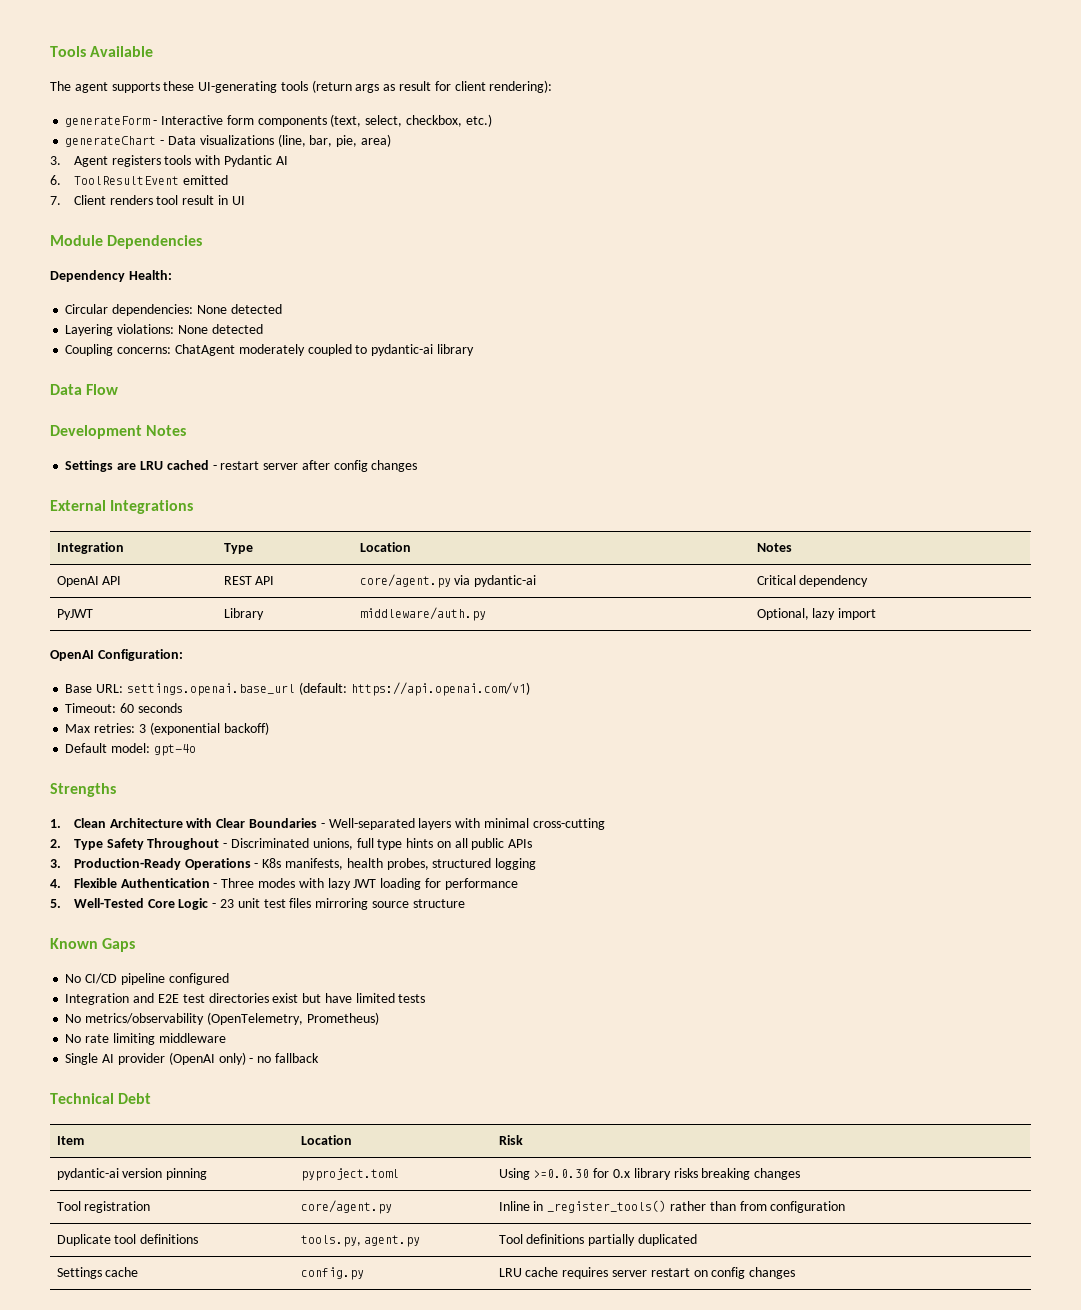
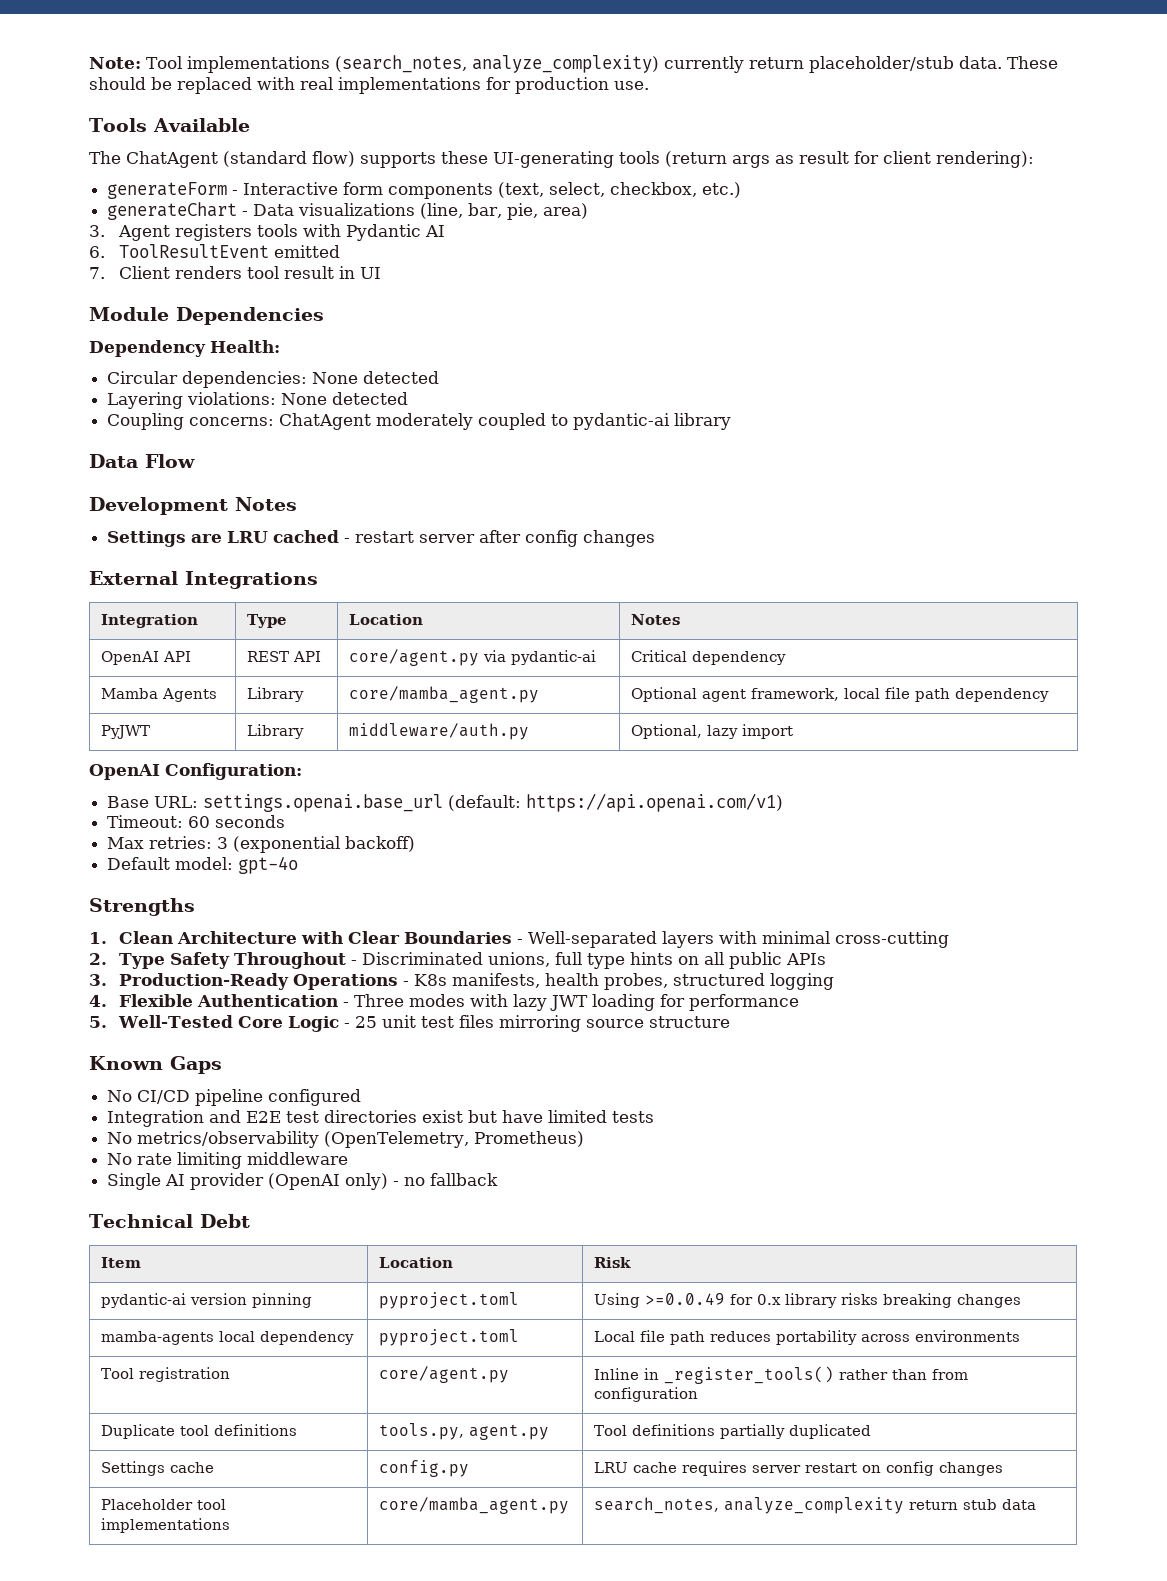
+ Note: Tool implementations (search_notes, analyze_complexity) currently return placeholder/stub data. These should be replaced with real implementations for production use.
- The agent supports these UI-generating tools (return args as result for client rendering):
+ The ChatAgent (standard flow) supports these UI-generating tools (return args as result for client rendering):
+ Mamba Agents | Library | core/mamba_agent.py | Optional agent framework, local file path dependency
- 5. Well-Tested Core Logic - 23 unit test files mirroring source structure
+ 5. Well-Tested Core Logic - 25 unit test files mirroring source structure
- pydantic-ai version pinning | pyproject.toml | Using >=0.0.30 for 0.x library risks breaking changes
+ pydantic-ai version pinning | pyproject.toml | Using >=0.0.49 for 0.x library risks breaking changes
+ mamba-agents local dependency | pyproject.toml | Local file path reduces portability across environments
+ Placeholder tool implementations | core/mamba_agent.py | search_notes, analyze_complexity return stub data

